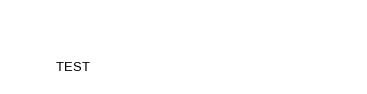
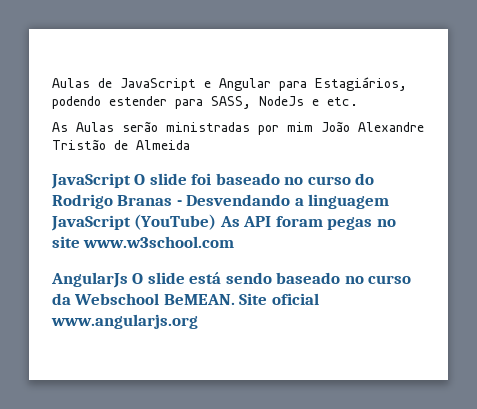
- TEST
+ Aulas de JavaScript e Angular para Estagiários, podendo estender para SASS, NodeJs e etc.
+ As Aulas serão ministradas por mim João Alexandre Tristão de Almeida
+ JavaScript O slide foi baseado no curso do Rodrigo Branas - Desvendando a linguagem JavaScript (YouTube) As API foram pegas no site www.w3school.com
+ AngularJs O slide está sendo baseado no curso da Webschool BeMEAN. Site oficial www.angularjs.org

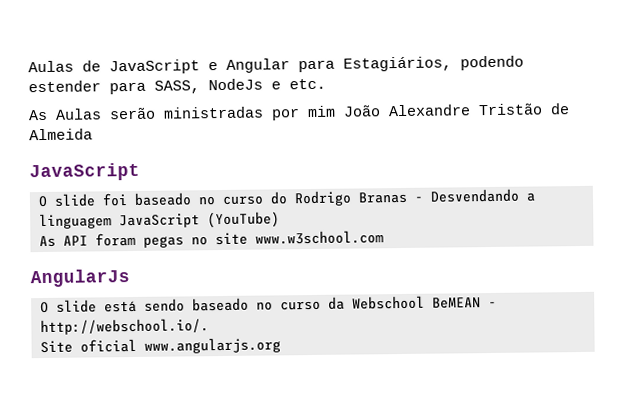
  As Aulas serão ministradas por mim João Alexandre Tristão de Almeida
- JavaScript O slide foi baseado no curso do Rodrigo Branas - Desvendando a linguagem JavaScript (YouTube) As API foram pegas no site www.w3school.com
+ JavaScript
+ O slide foi baseado no curso do Rodrigo Branas - Desvendando a linguagem JavaScript (YouTube)
+ As API foram pegas no site www.w3school.com
- AngularJs O slide está sendo baseado no curso da Webschool BeMEAN. Site oficial www.angularjs.org
+ AngularJs
+ O slide está sendo baseado no curso da Webschool BeMEAN - http://webschool.io/.
+ Site oficial www.angularjs.org

